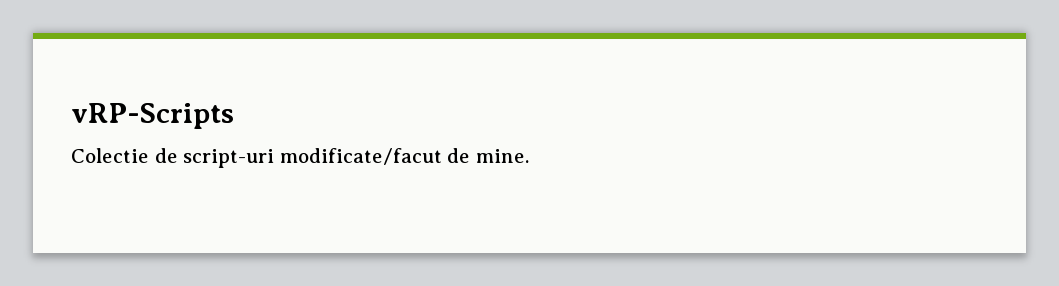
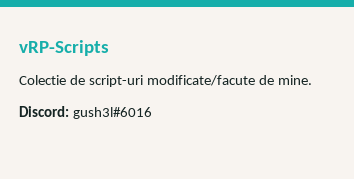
- Colectie de script-uri modificate/facut de mine.
+ Colectie de script-uri modificate/facute de mine.
+ Discord: gush3l#6016

